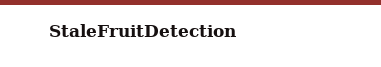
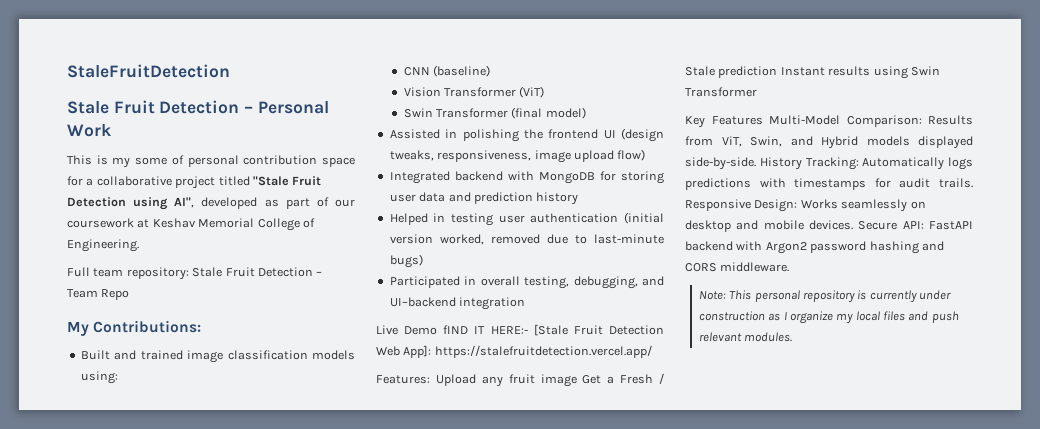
+ Stale Fruit Detection – Personal Work
+ This is my some of personal contribution space for a collaborative project titled "Stale Fruit Detection using AI", developed as part of our coursework at Keshav Memorial College of Engineering.
+ Full team repository: Stale Fruit Detection – Team Repo
+ My Contributions:
+ Built and trained image classification models using:
+ CNN (baseline)
+ Vision Transformer (ViT)
+ Swin Transformer (final model)
+ Assisted in polishing the frontend UI (design tweaks, responsiveness, image upload flow)
+ Integrated backend with MongoDB for storing user data and prediction history
+ Helped in testing user authentication (initial version worked, removed due to last-minute bugs)
+ Participated in overall testing, debugging, and UI–backend integration
+ Live Demo fIND IT HERE:- [Stale Fruit Detection Web App]: https://stalefruitdetection.vercel.app/
+ Features: Upload any fruit image Get a Fresh / Stale prediction Instant results using Swin Transformer
+ Key Features Multi-Model Comparison: Results from ViT, Swin, and Hybrid models displayed side-by-side. History Tracking: Automatically logs predictions with timestamps for audit trails. Responsive Design: Works seamlessly on desktop and mobile devices. Secure API: FastAPI backend with Argon2 password hashing and CORS middleware.
+ Note: This personal repository is currently under construction as I organize my local files and push relevant modules.

